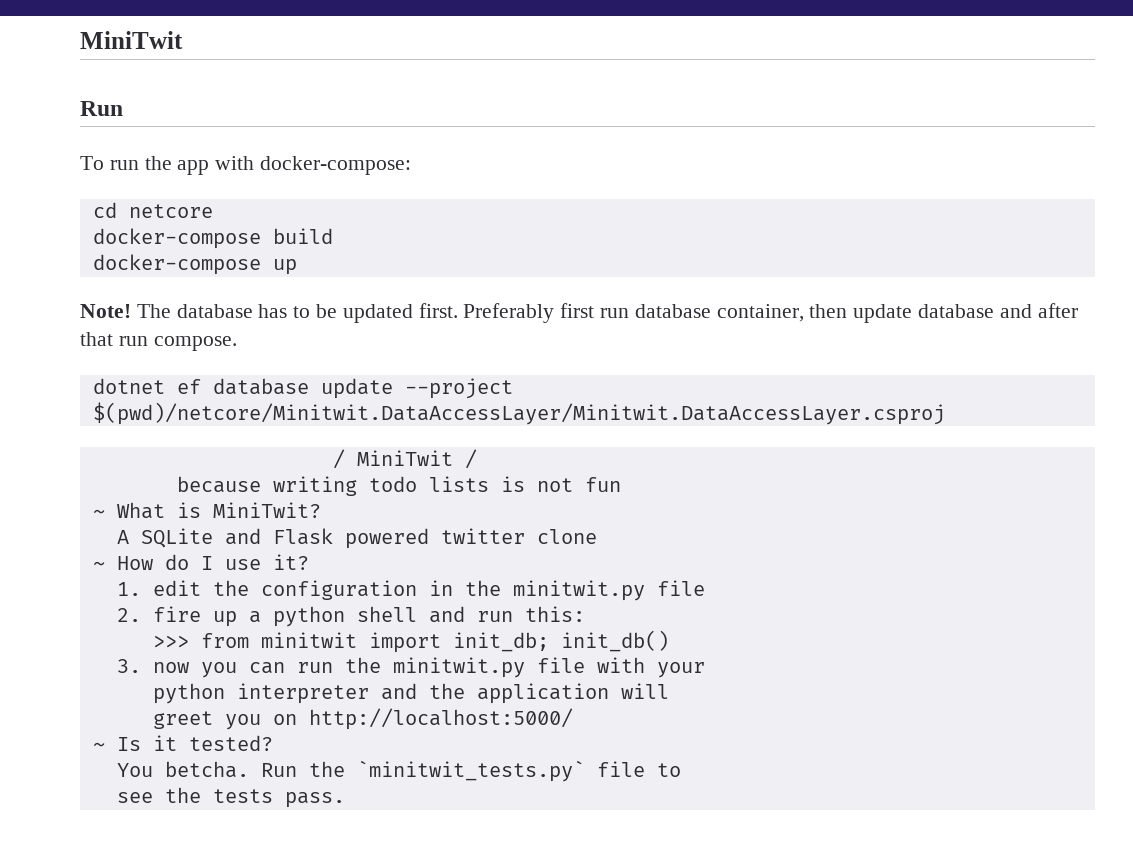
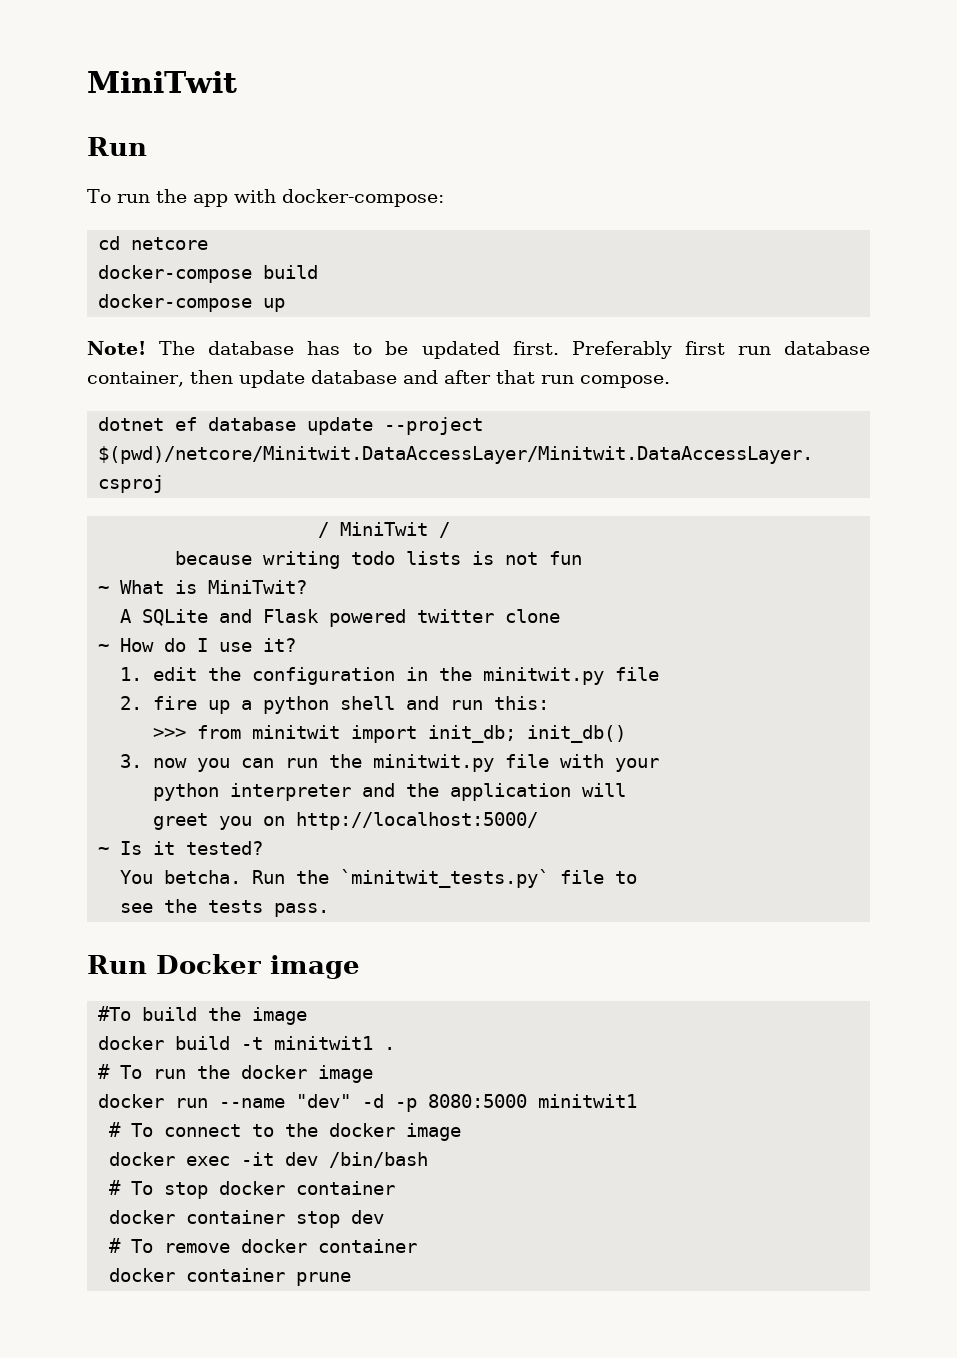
+ Run Docker image
+ #To build the image
+ docker build -t minitwit1 .
+ # To run the docker image
+ docker run --name "dev" -d -p 8080:5000 minitwit1
+ # To connect to the docker image
+ docker exec -it dev /bin/bash
+ # To stop docker container
+ docker container stop dev
+ # To remove docker container
+ docker container prune

